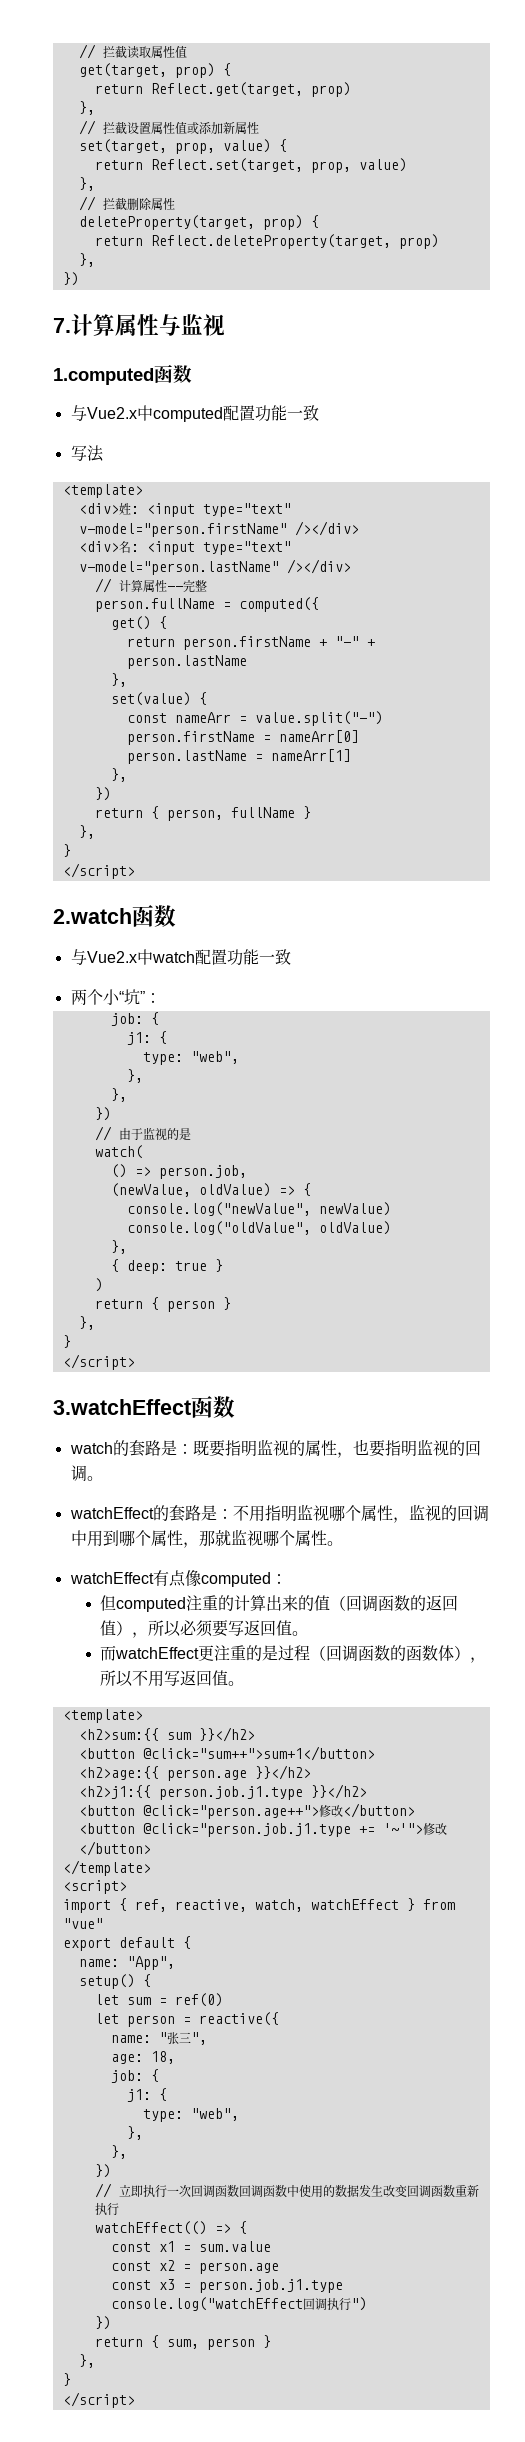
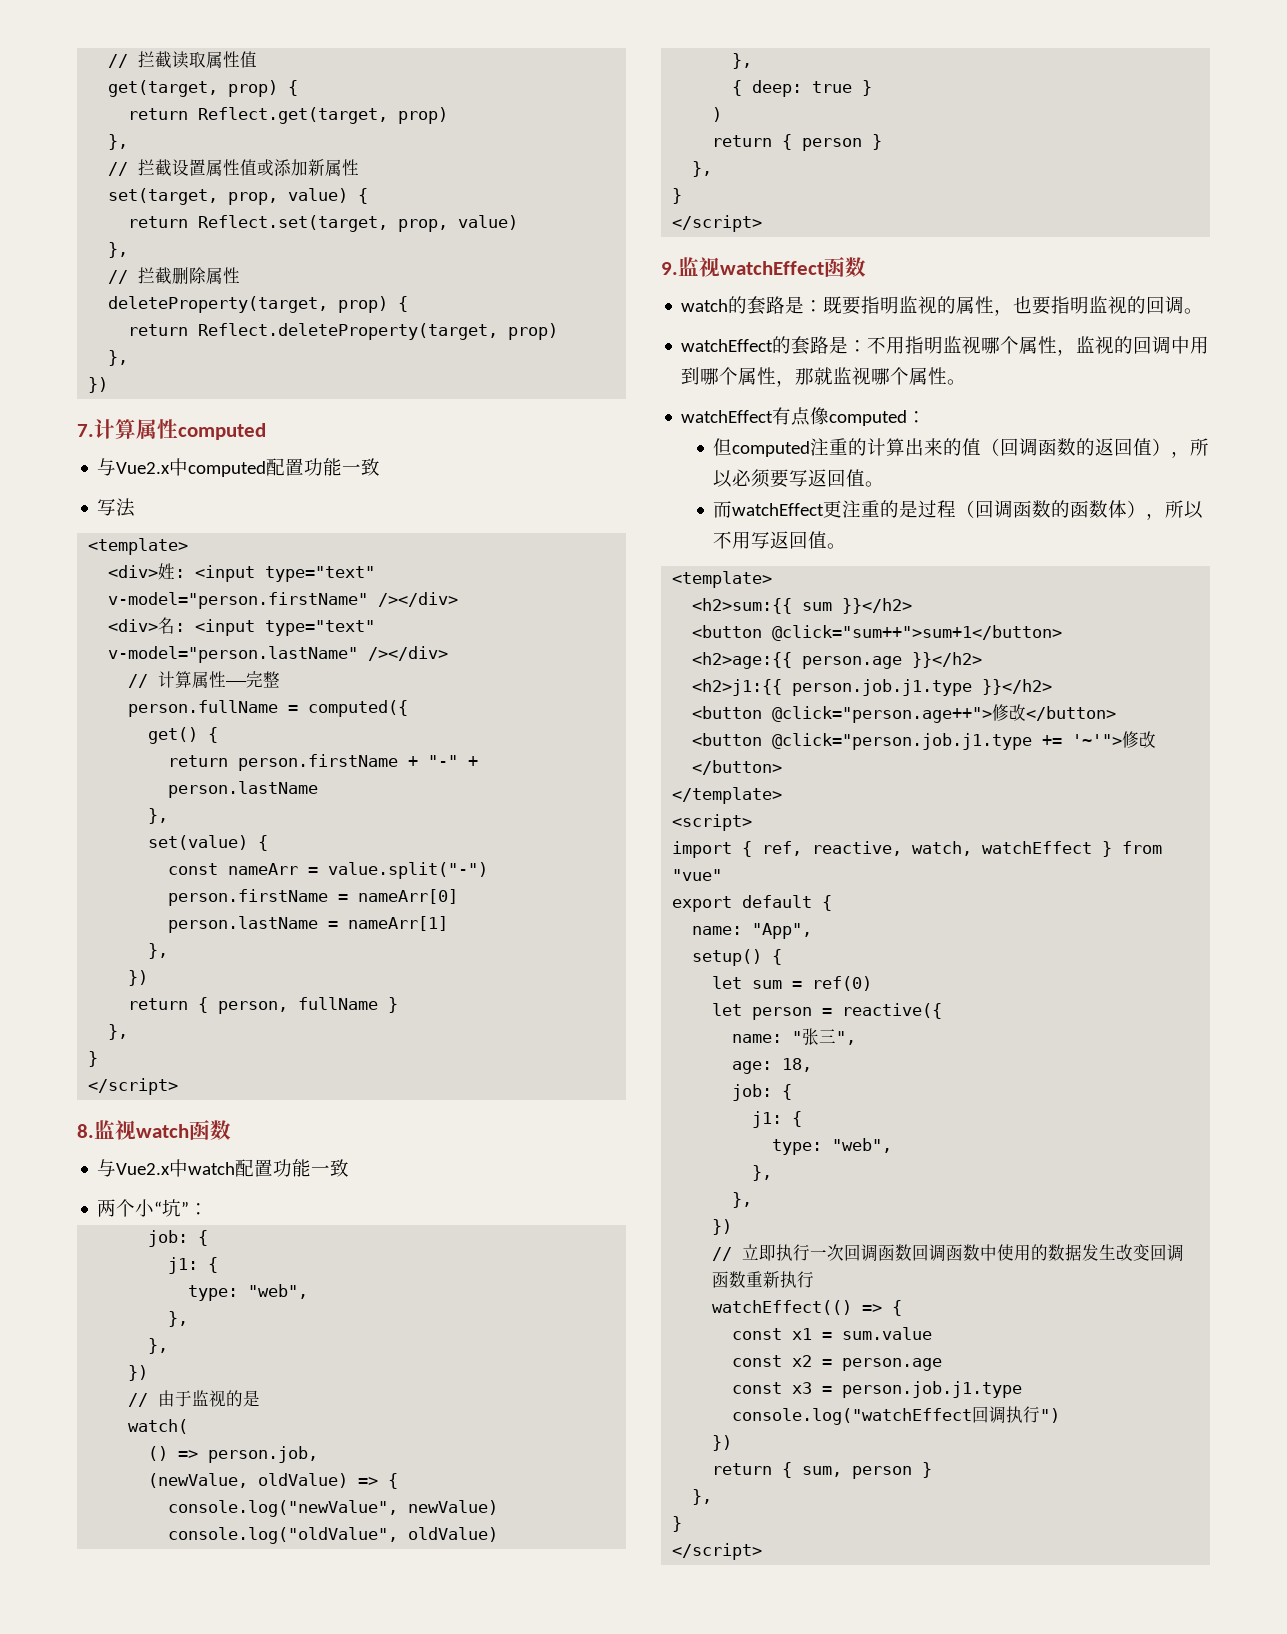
- 7.计算属性与监视
- 1.computed函数
+ 7.计算属性computed
- 2.watch函数
+ 8.监视watch函数
- 3.watchEffect函数
+ 9.监视watchEffect函数

